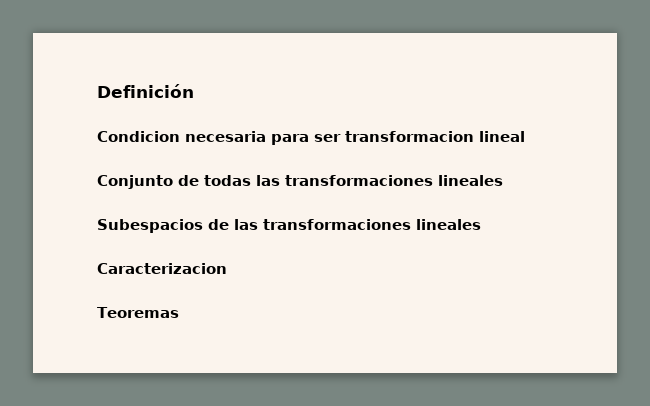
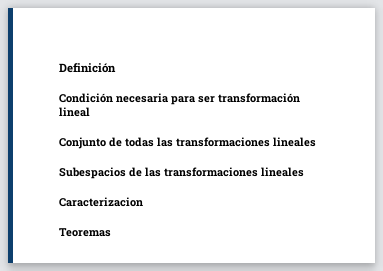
- Condicion necesaria para ser transformacion lineal
+ Condición necesaria para ser transformación lineal

